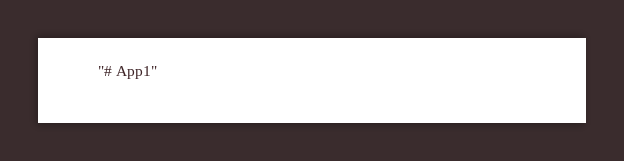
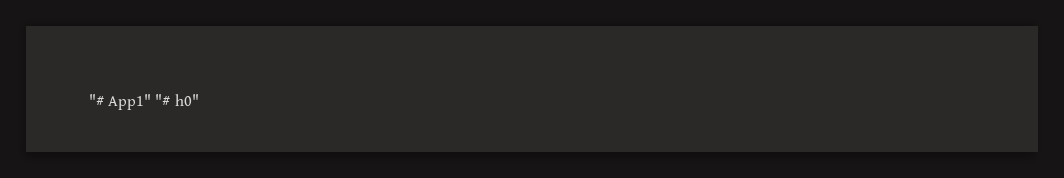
- "# App1"
+ "# App1" "# h0"

